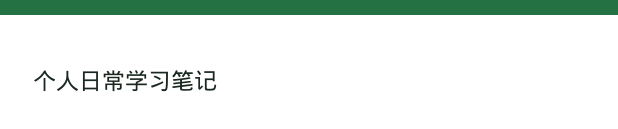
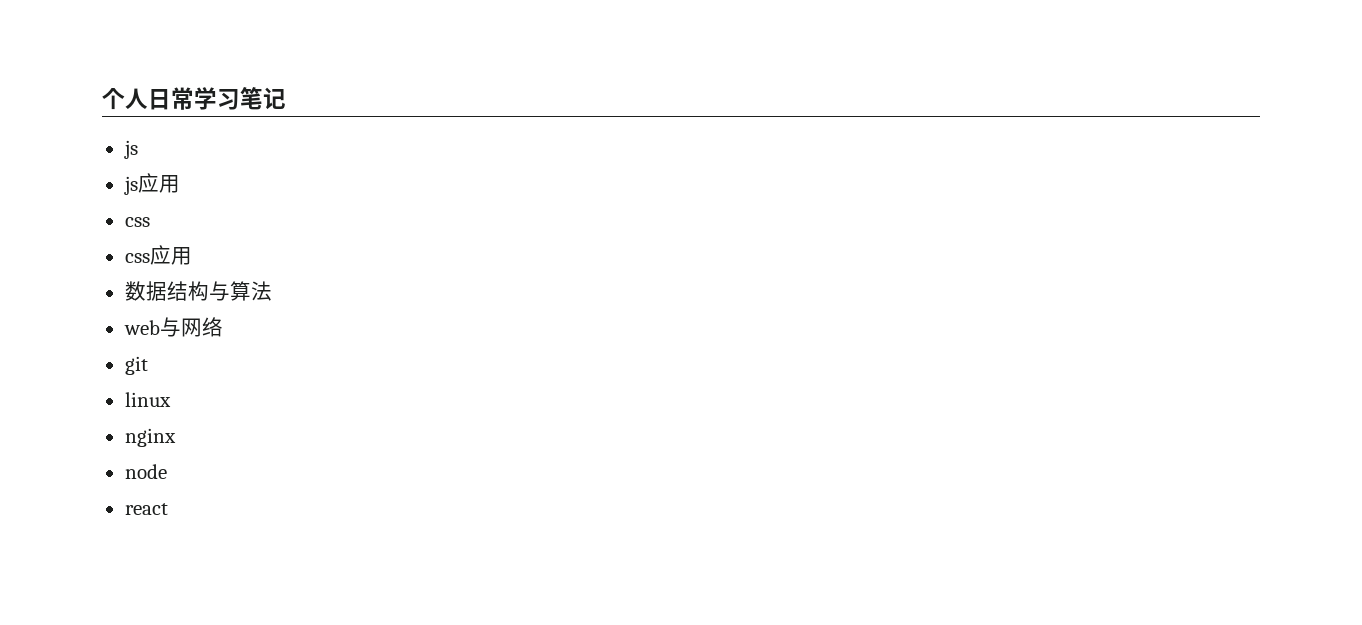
  个人日常学习笔记
+ js
+ js应用
+ css
+ css应用
+ 数据结构与算法
+ web与网络
+ git
+ linux
+ nginx
+ node
+ react

